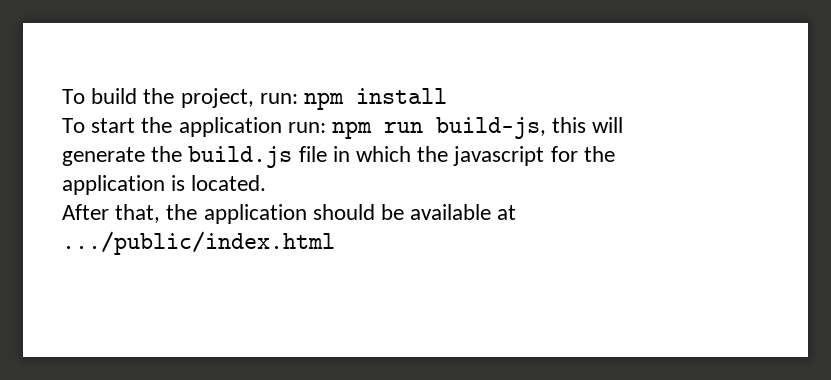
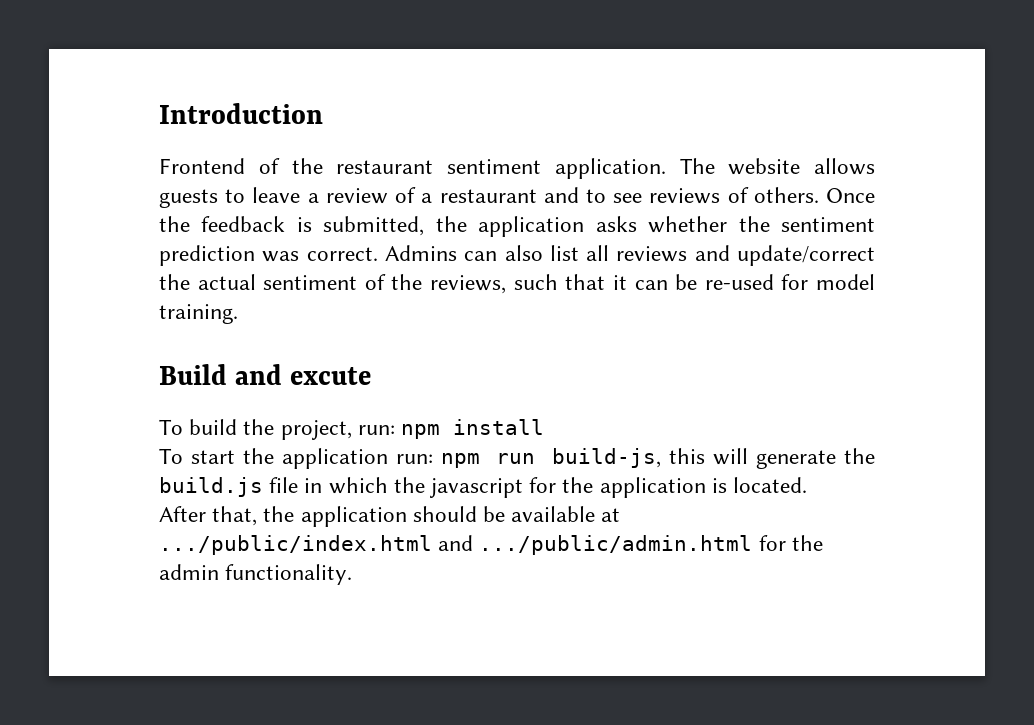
+ Introduction
+ Frontend of the restaurant sentiment application. The website allows guests to leave a review of a restaurant and to see reviews of others. Once the feedback is submitted, the application asks whether the sentiment prediction was correct. Admins can also list all reviews and update/correct the actual sentiment of the reviews, such that it can be re-used for model training.
+ Build and excute
- After that, the application should be available at .../public/index.html
+ After that, the application should be available at .../public/index.html and .../public/admin.html for the admin functionality.

